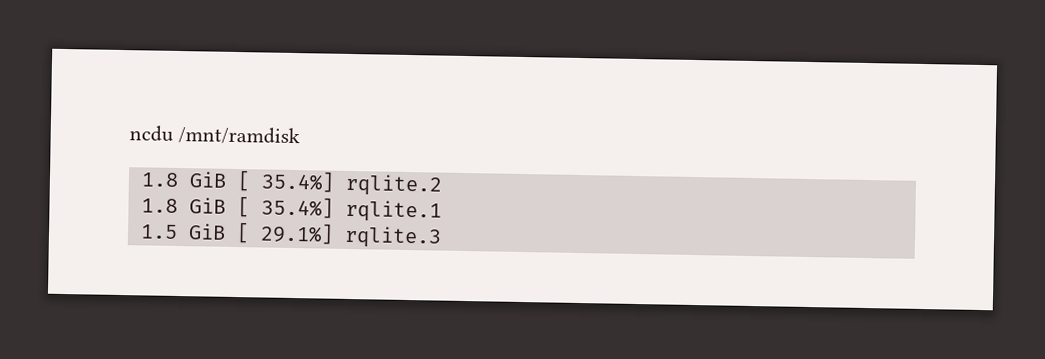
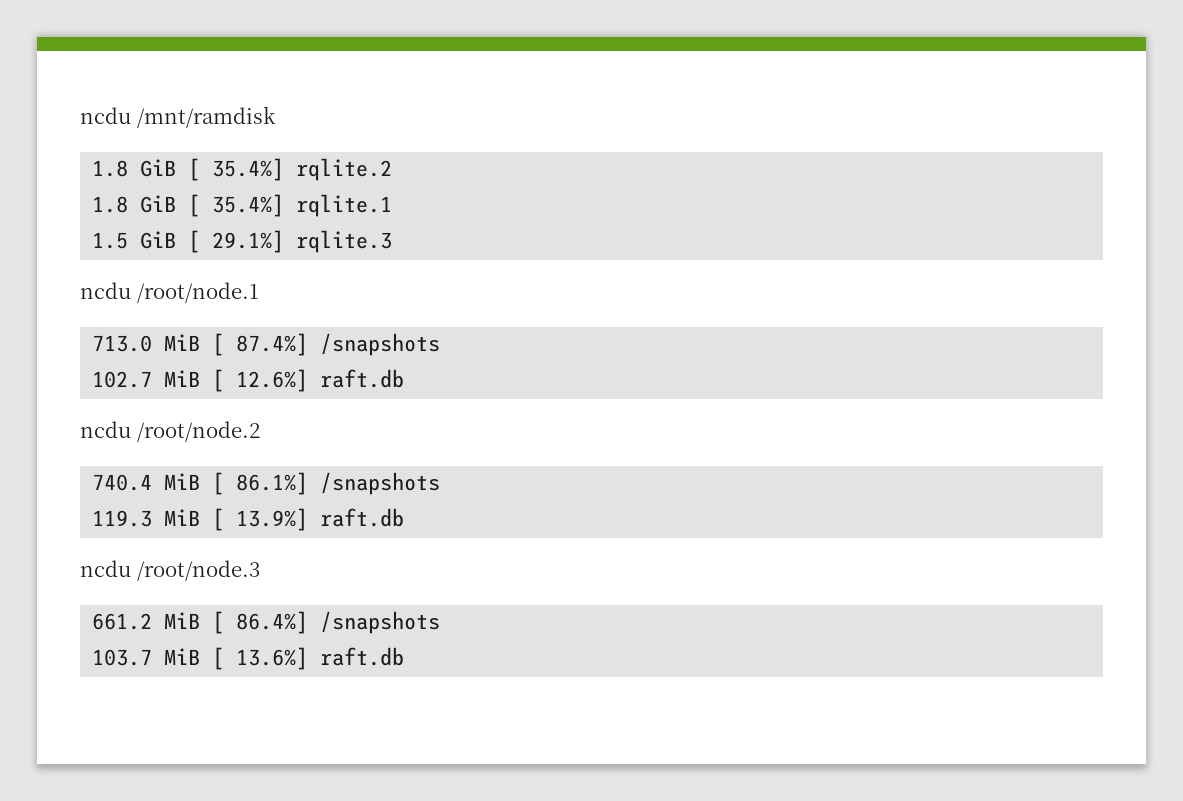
+ ncdu /root/node.1
+ 713.0 MiB [ 87.4%] /snapshots
+ 102.7 MiB [ 12.6%] raft.db
+ ncdu /root/node.2
+ 740.4 MiB [ 86.1%] /snapshots
+ 119.3 MiB [ 13.9%] raft.db
+ ncdu /root/node.3
+ 661.2 MiB [ 86.4%] /snapshots
+ 103.7 MiB [ 13.6%] raft.db

